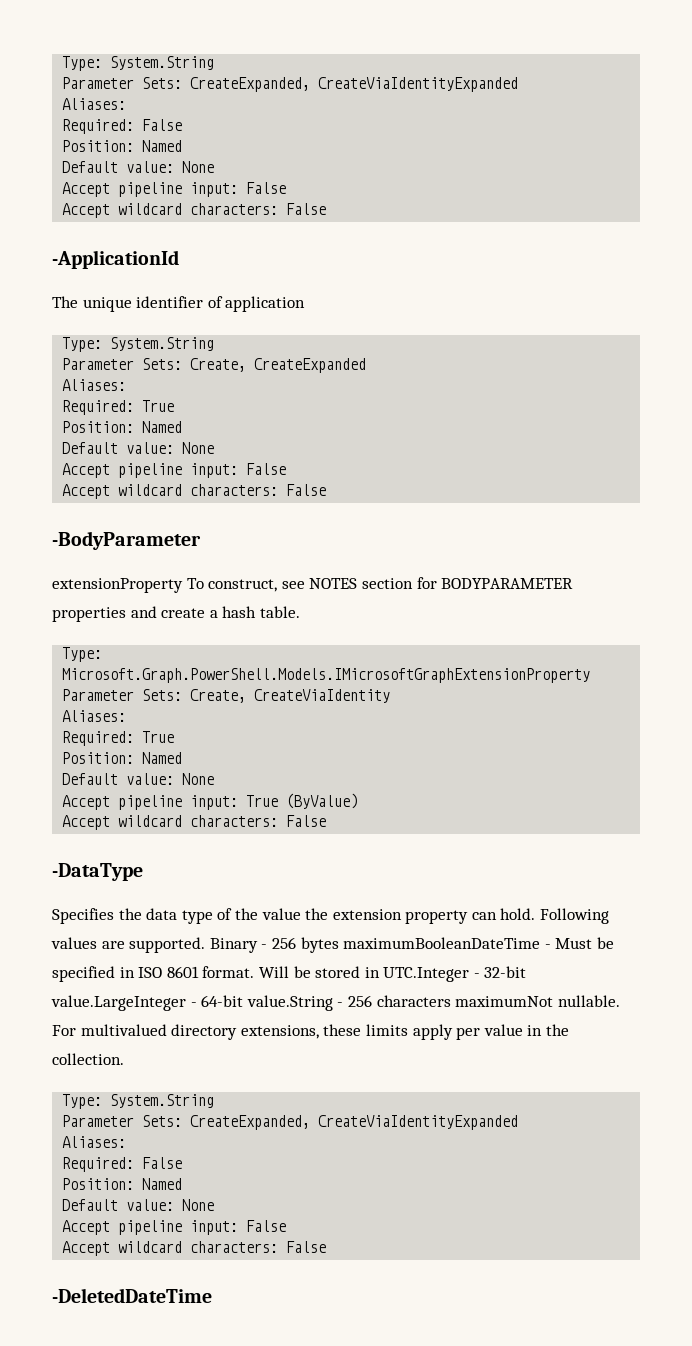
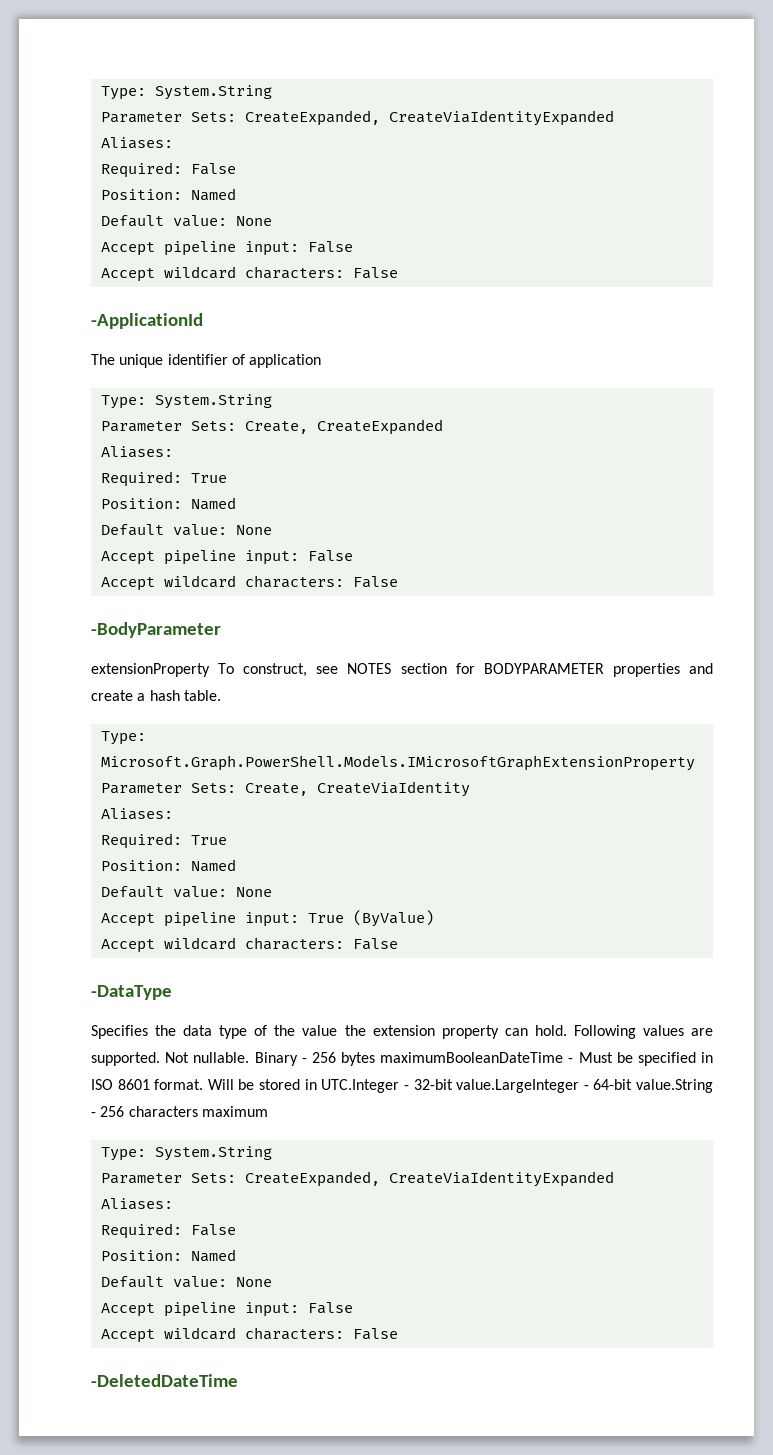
+ Not nullable.
- Will be stored in UTC.Integer - 32-bit value.LargeInteger - 64-bit value.String - 256 characters maximumNot nullable. For multivalued directory extensions, these limits apply per value in the collection.
+ Will be stored in UTC.Integer - 32-bit value.LargeInteger - 64-bit value.String - 256 characters maximum

